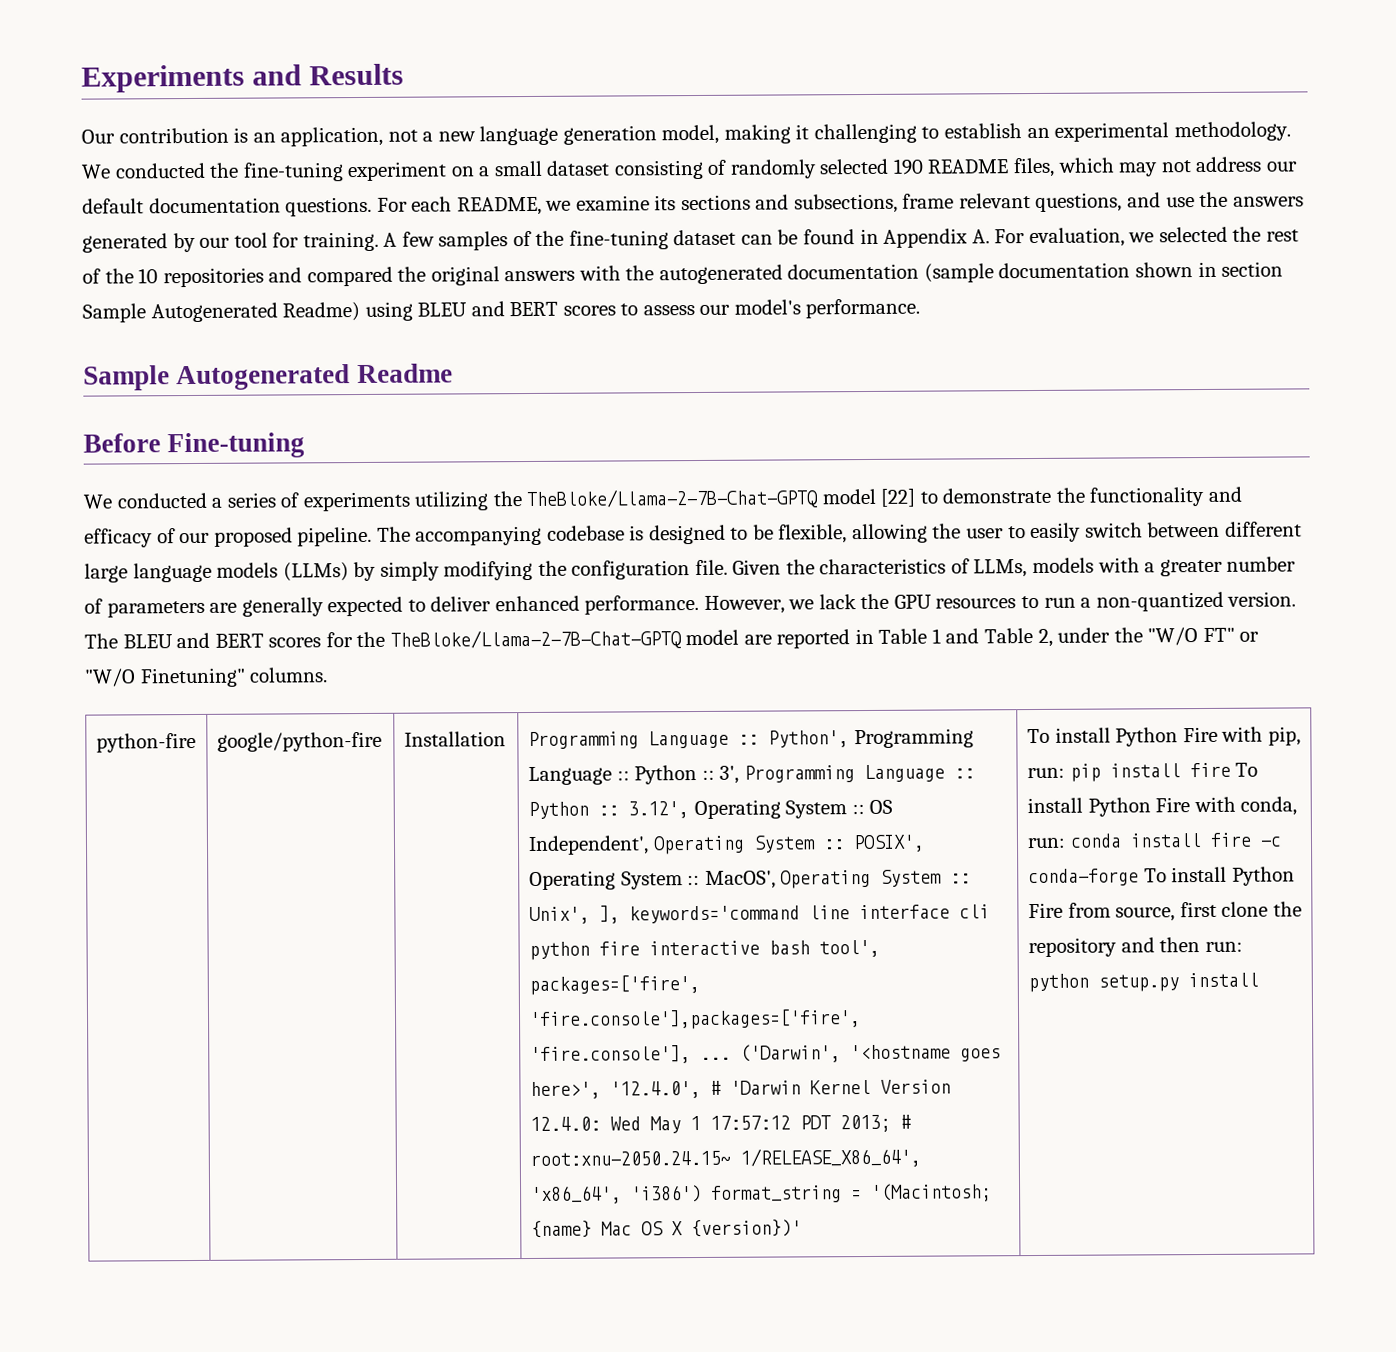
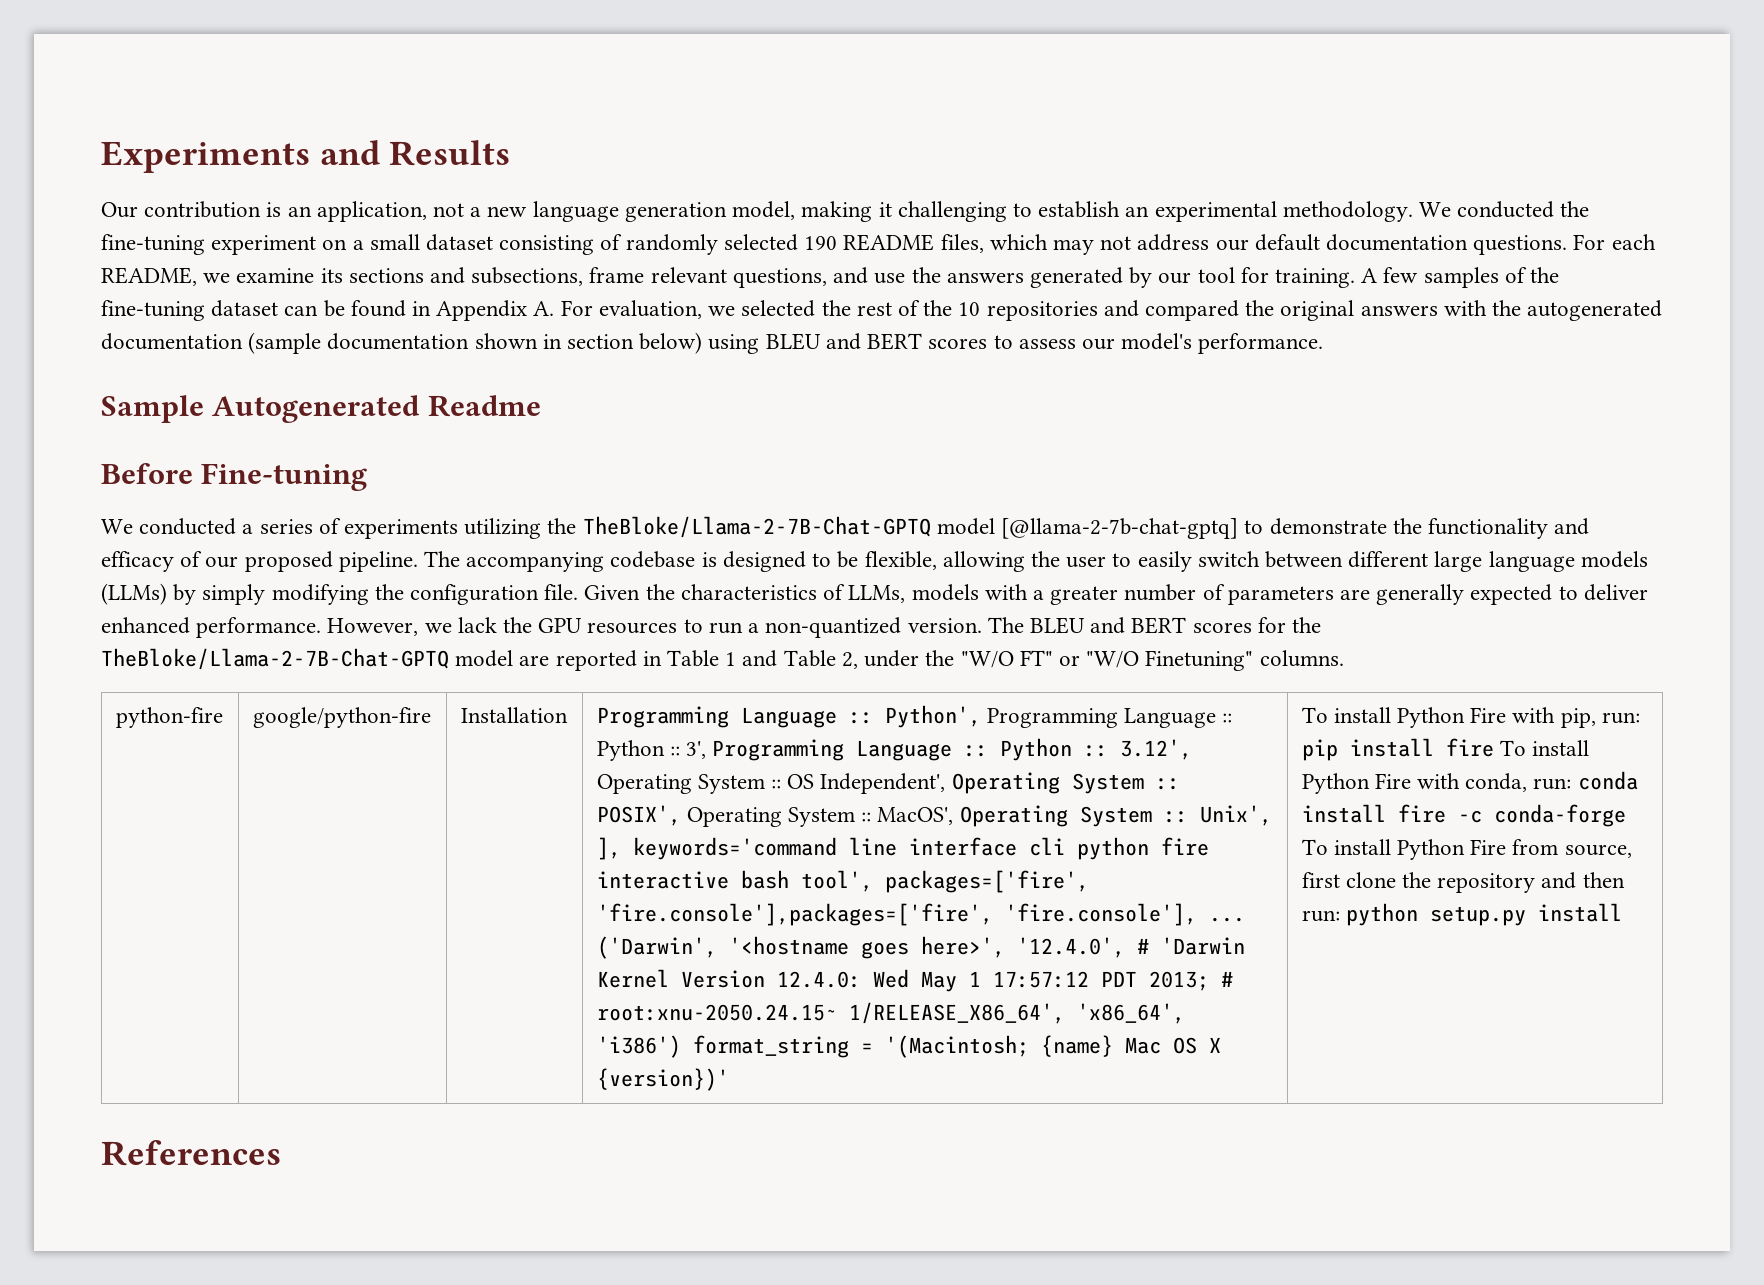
- A few samples of the fine-tuning dataset can be found in Appendix A. For evaluation, we selected the rest of the 10 repositories and compared the original answers with the autogenerated documentation (sample documentation shown in section Sample Autogenerated Readme) using BLEU and BERT scores to assess our model's performance.
+ A few samples of the fine-tuning dataset can be found in Appendix A. For evaluation, we selected the rest of the 10 repositories and compared the original answers with the autogenerated documentation (sample documentation shown in section below) using BLEU and BERT scores to assess our model's performance.
- We conducted a series of experiments utilizing the TheBloke/Llama-2-7B-Chat-GPTQ model [22] to demonstrate the functionality and efficacy of our proposed pipeline.
+ We conducted a series of experiments utilizing the TheBloke/Llama-2-7B-Chat-GPTQ model [@llama-2-7b-chat-gptq] to demonstrate the functionality and efficacy of our proposed pipeline.
+ References

